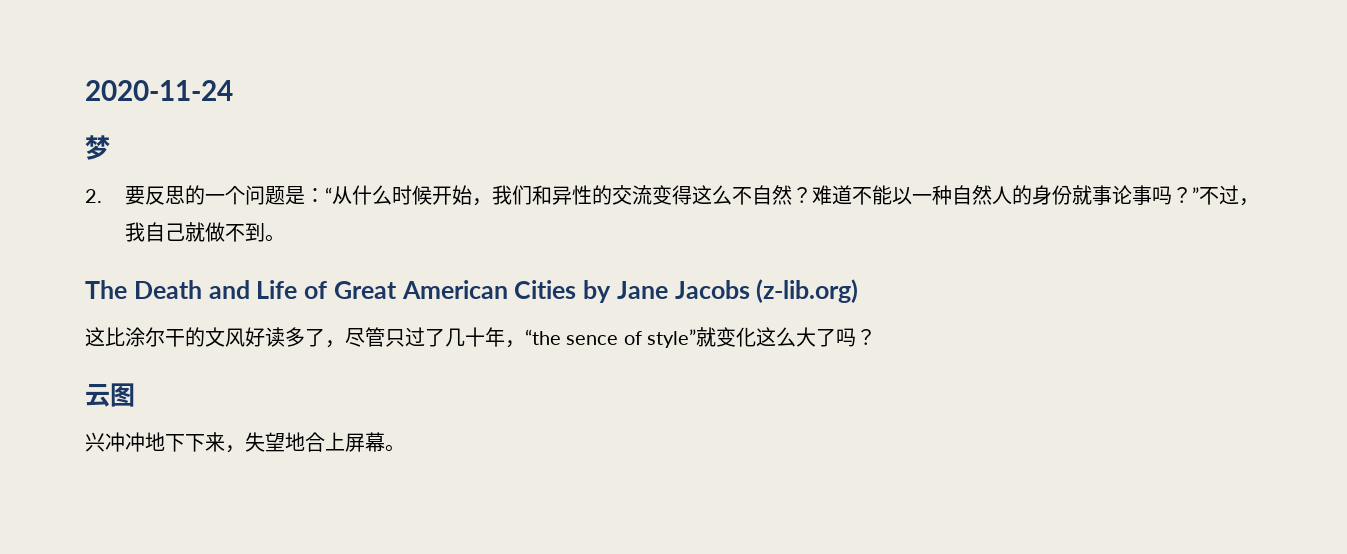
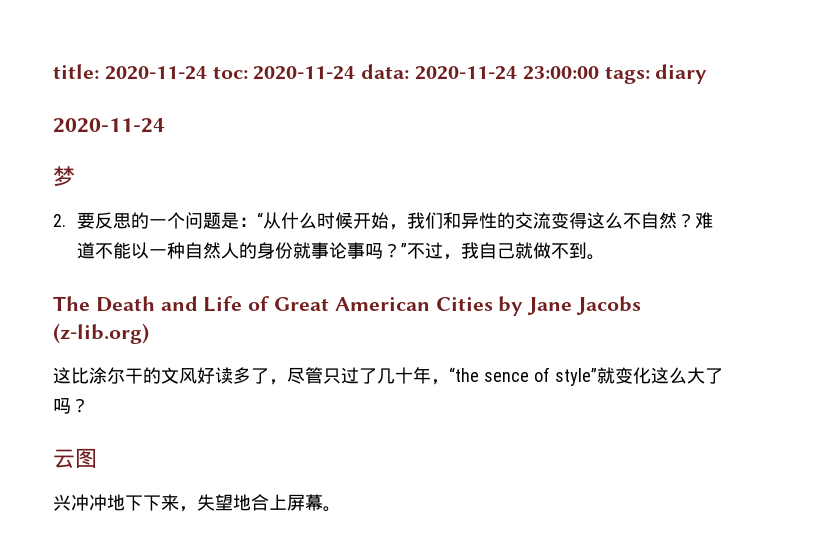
+ title: 2020-11-24 toc: 2020-11-24 data: 2020-11-24 23:00:00 tags: diary

